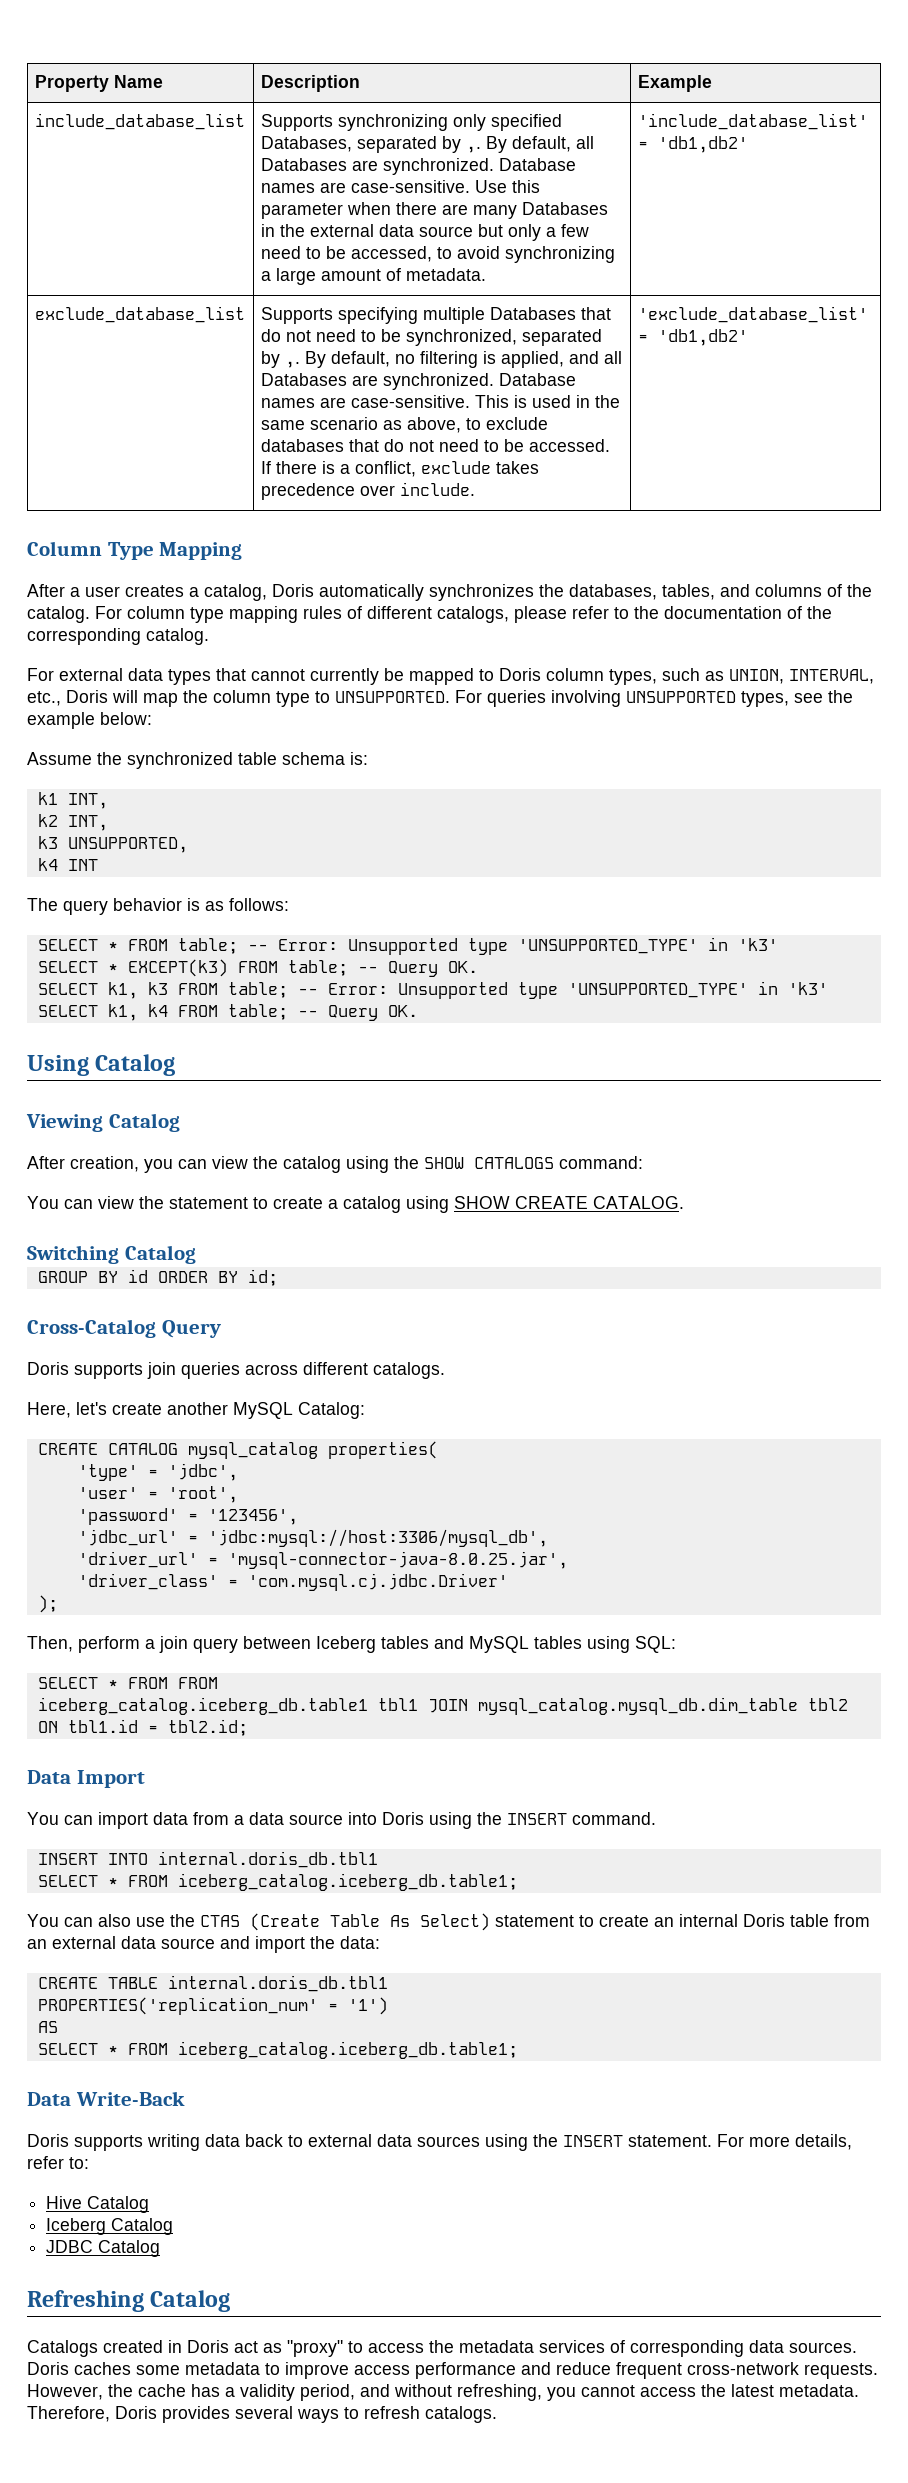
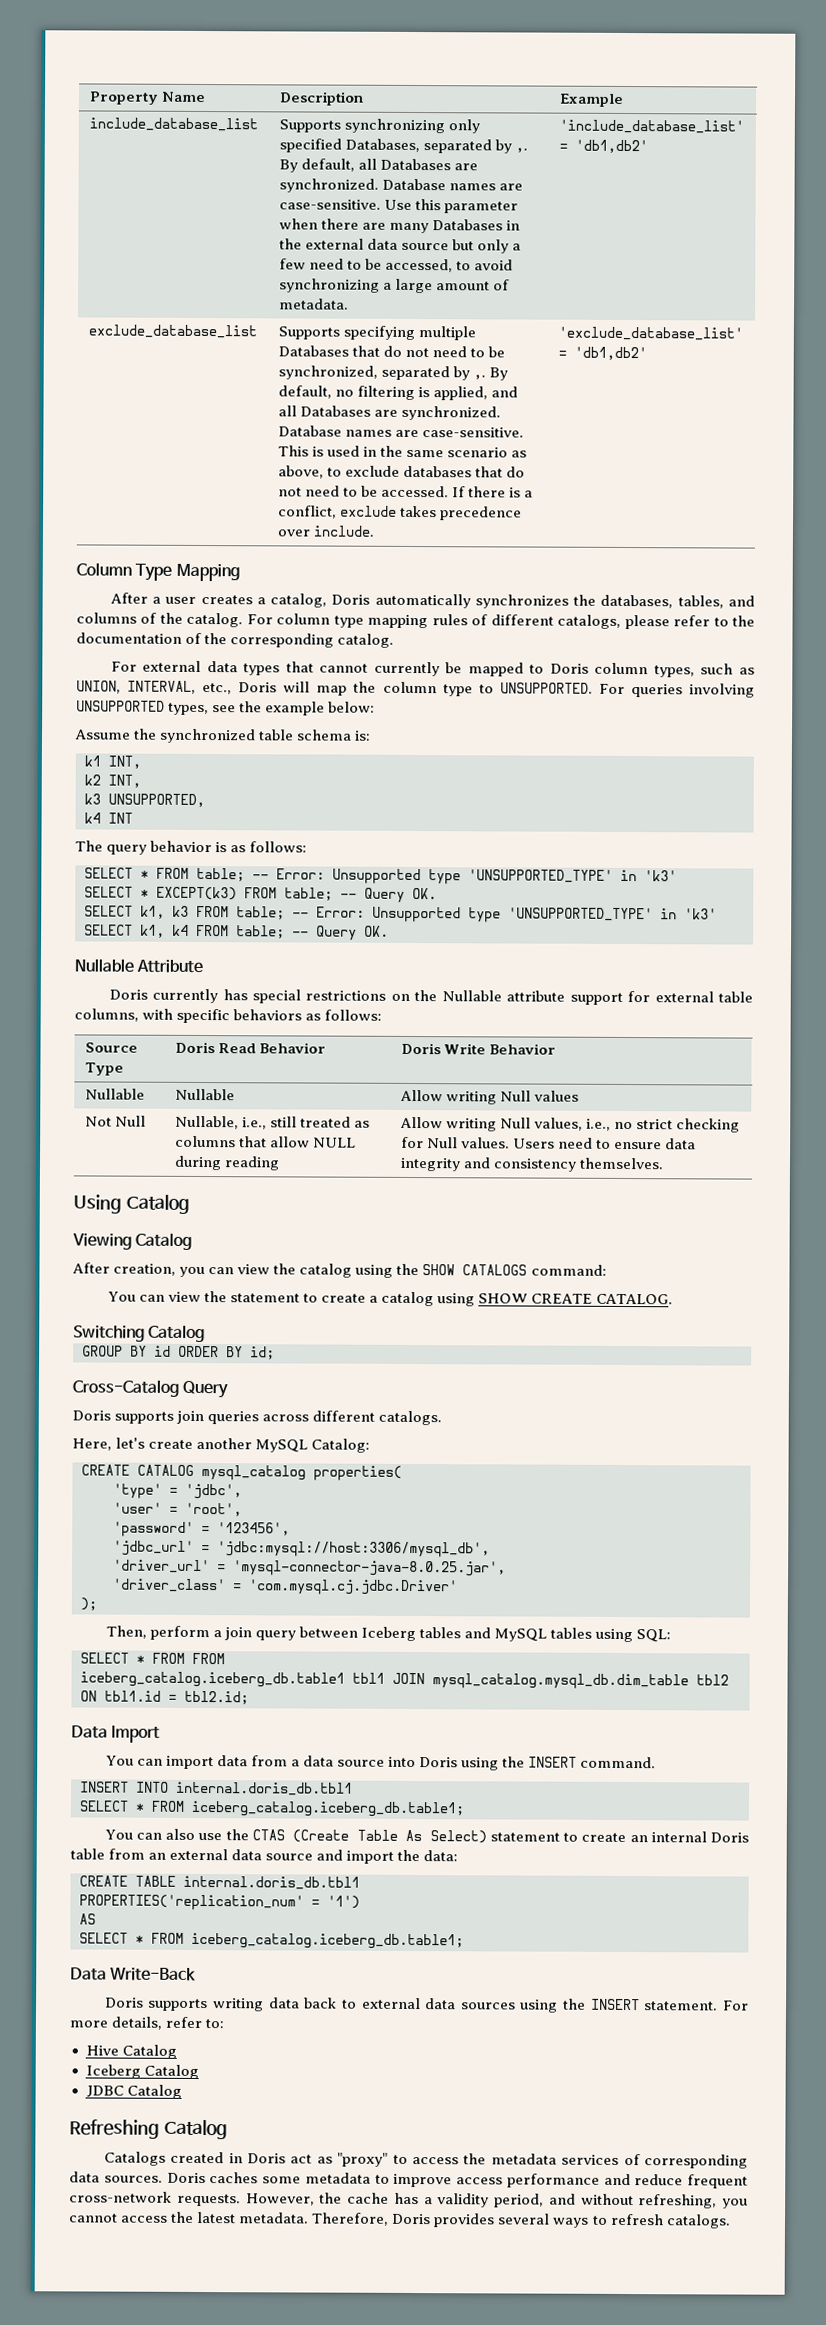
+ Nullable Attribute
+ Doris currently has special restrictions on the Nullable attribute support for external table columns, with specific behaviors as follows:
+ Source Type | Doris Read Behavior | Doris Write Behavior
+ Nullable | Nullable | Allow writing Null values
+ Not Null | Nullable, i.e., still treated as columns that allow NULL during reading | Allow writing Null values, i.e., no strict checking for Null values. Users need to ensure data integrity and consistency themselves.

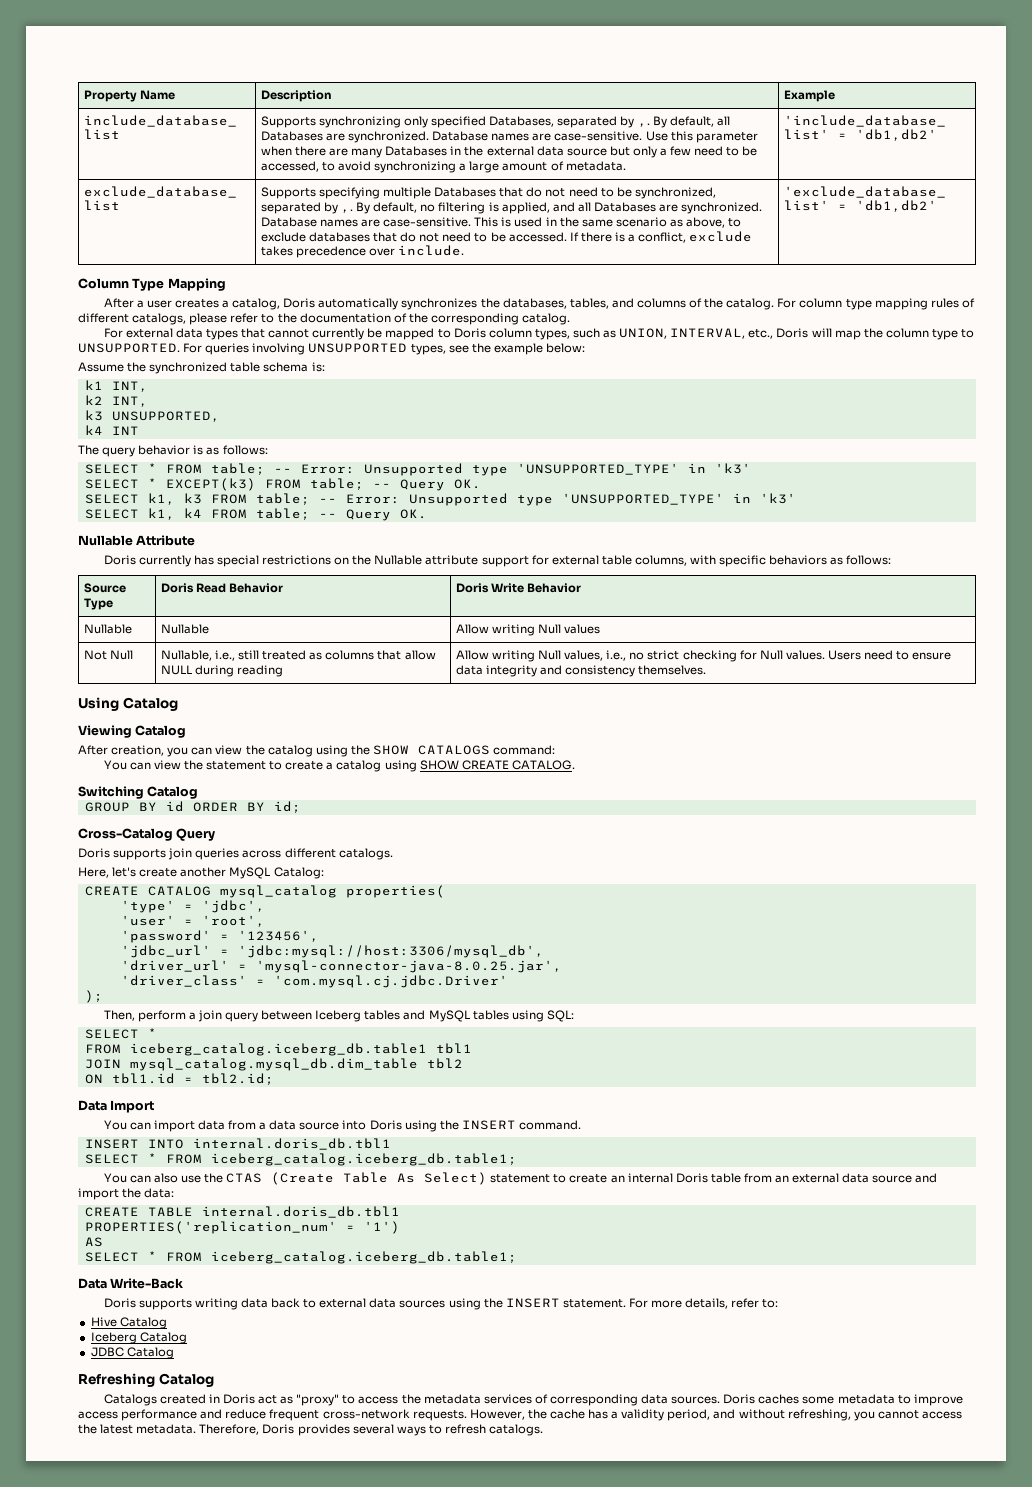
  Then, perform a join query between Iceberg tables and MySQL tables using SQL:
- SELECT * FROM FROM
- iceberg_catalog.iceberg_db.table1 tbl1 JOIN mysql_catalog.mysql_db.dim_table tbl2
+ SELECT *
+ FROM iceberg_catalog.iceberg_db.table1 tbl1
+ JOIN mysql_catalog.mysql_db.dim_table tbl2

